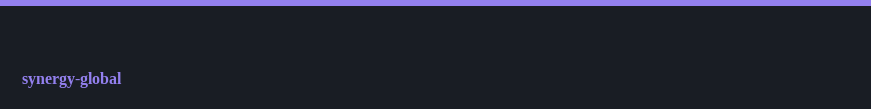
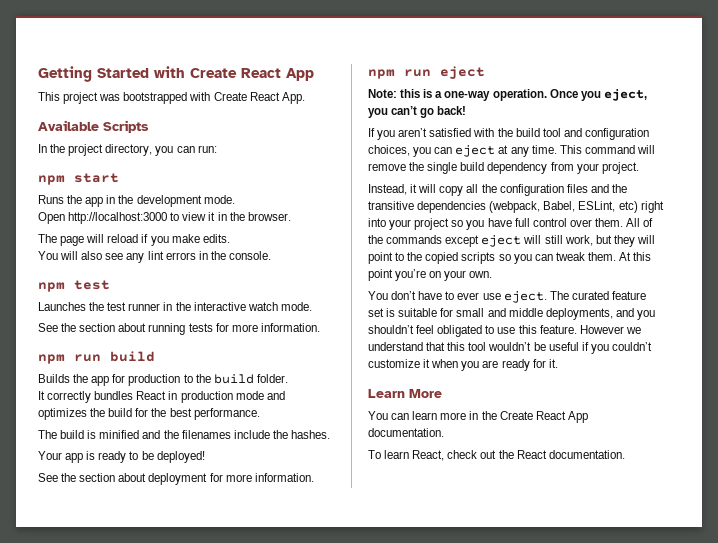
- synergy-global
+ Getting Started with Create React App
+ This project was bootstrapped with Create React App.
+ Available Scripts
+ In the project directory, you can run:
+ npm start
+ Runs the app in the development mode.
+ Open http://localhost:3000 to view it in the browser.
+ The page will reload if you make edits.
+ You will also see any lint errors in the console.
+ npm test
+ Launches the test runner in the interactive watch mode.
+ See the section about running tests for more information.
+ npm run build
+ Builds the app for production to the build folder.
+ It correctly bundles React in production mode and optimizes the build for the best performance.
+ The build is minified and the filenames include the hashes.
+ Your app is ready to be deployed!
+ See the section about deployment for more information.
+ npm run eject
+ Note: this is a one-way operation. Once you eject, you can’t go back!
+ If you aren’t satisfied with the build tool and configuration choices, you can eject at any time. This command will remove the single build dependency from your project.
+ Instead, it will copy all the configuration files and the transitive dependencies (webpack, Babel, ESLint, etc) right into your project so you have full control over them. All of the commands except eject will still work, but they will point to the copied scripts so you can tweak them. At this point you’re on your own.
+ You don’t have to ever use eject. The curated feature set is suitable for small and middle deployments, and you shouldn’t feel obligated to use this feature. However we understand that this tool wouldn’t be useful if you couldn’t customize it when you are ready for it.
+ Learn More
+ You can learn more in the Create React App documentation.
+ To learn React, check out the React documentation.

